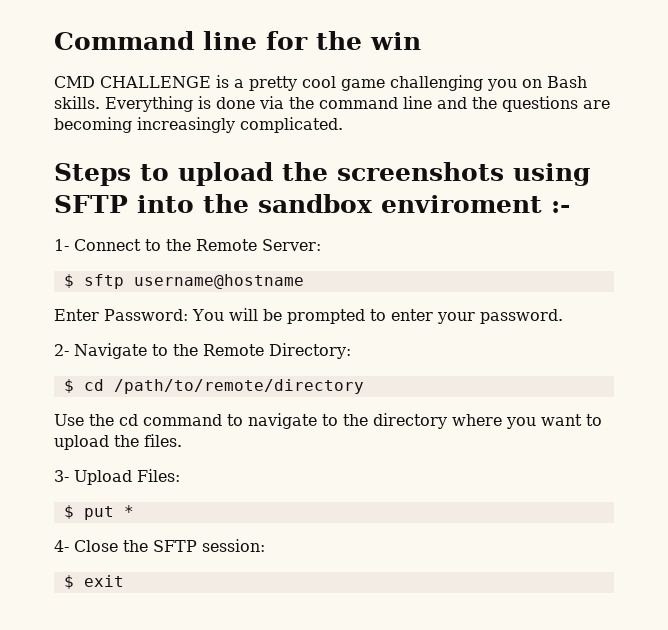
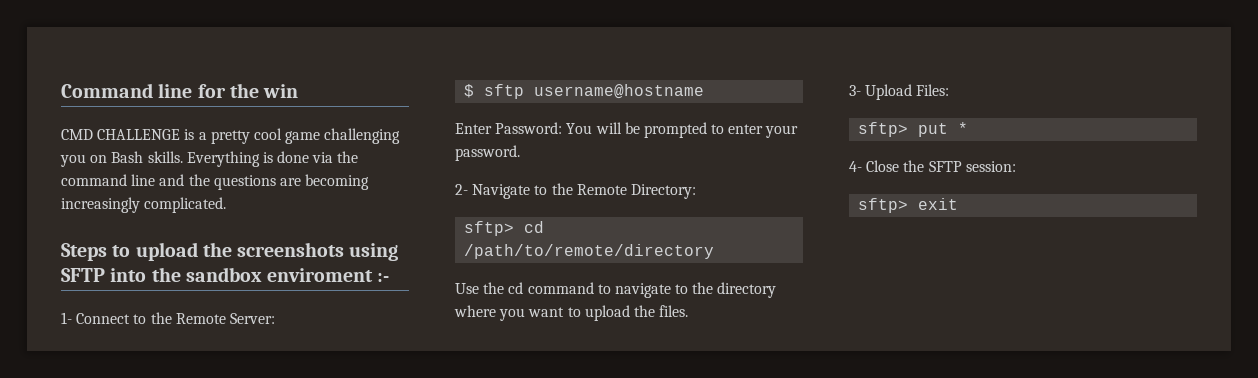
- $ cd /path/to/remote/directory
+ sftp> cd /path/to/remote/directory
- $ put *
+ sftp> put *
- $ exit
+ sftp> exit

